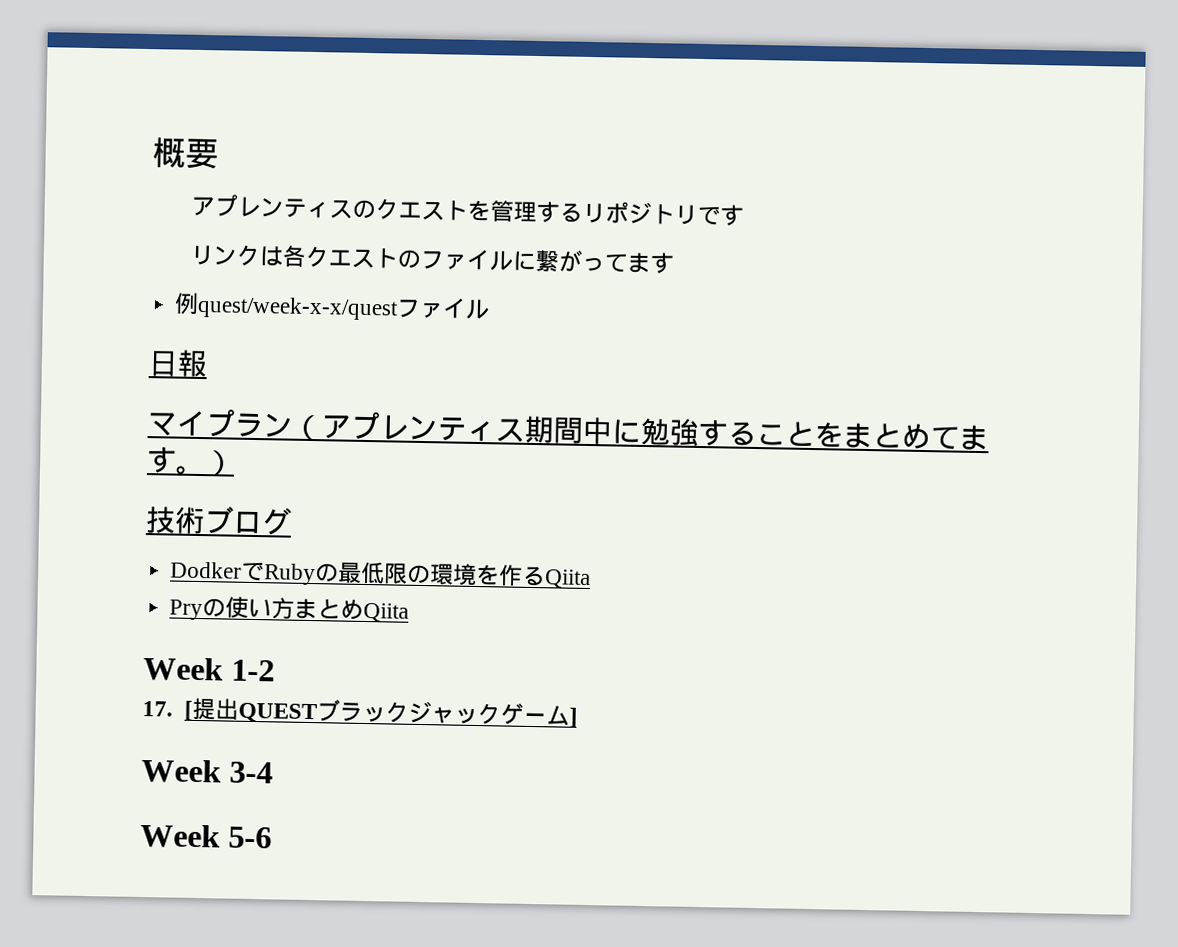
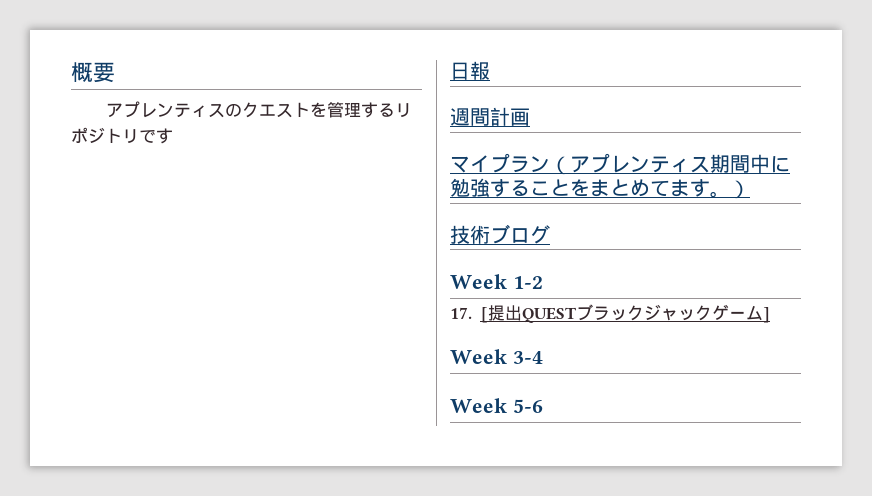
- リンクは各クエストのファイルに繋がってます
- 例quest/week-x-x/questファイル
+ 週間計画
- DodkerでRubyの最低限の環境を作るQiita
- Pryの使い方まとめQiita

